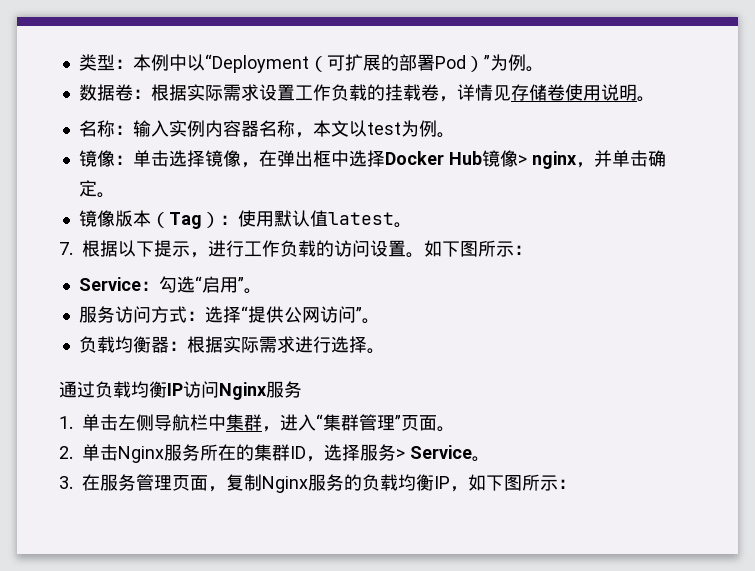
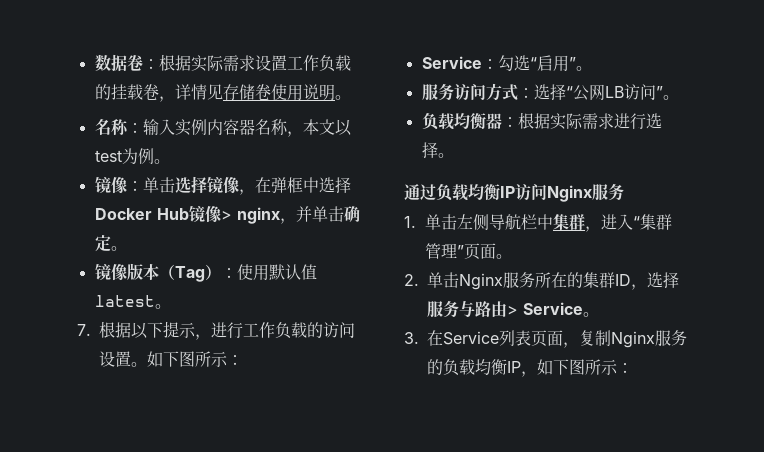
- 类型：本例中以“Deployment（可扩展的部署Pod）”为例。
- 镜像：单击选择镜像，在弹出框中选择Docker Hub镜像> nginx，并单击确定。
+ 镜像：单击选择镜像，在弹框中选择Docker Hub镜像> nginx，并单击确定。
- 服务访问方式：选择“提供公网访问”。
+ 服务访问方式：选择“公网LB访问”。
- 2.单击Nginx服务所在的集群ID，选择服务> Service。
+ 2.单击Nginx服务所在的集群ID，选择服务与路由> Service。
- 3.在服务管理页面，复制Nginx服务的负载均衡IP，如下图所示：
+ 3.在Service列表页面，复制Nginx服务的负载均衡IP，如下图所示：

